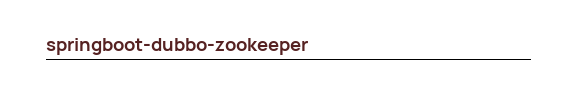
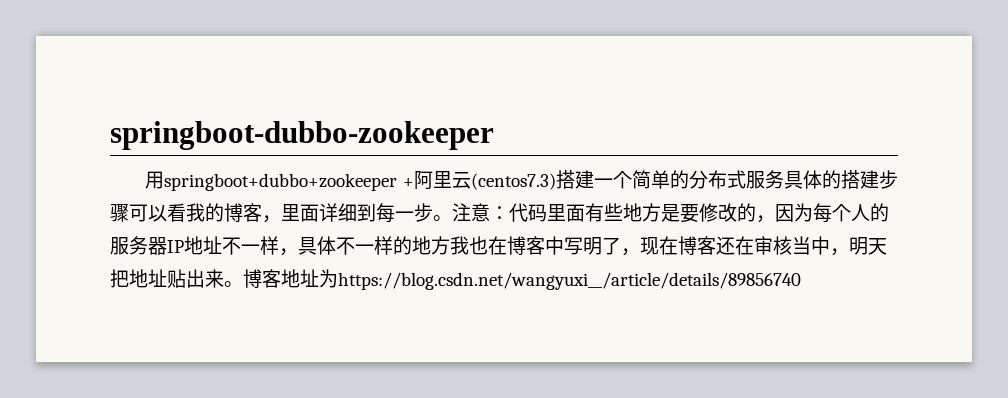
+ 用springboot+dubbo+zookeeper +阿里云(centos7.3)搭建一个简单的分布式服务具体的搭建步骤可以看我的博客，里面详细到每一步。注意：代码里面有些地方是要修改的，因为每个人的服务器IP地址不一样，具体不一样的地方我也在博客中写明了，现在博客还在审核当中，明天把地址贴出来。博客地址为https://blog.csdn.net/wangyuxi__/article/details/89856740

